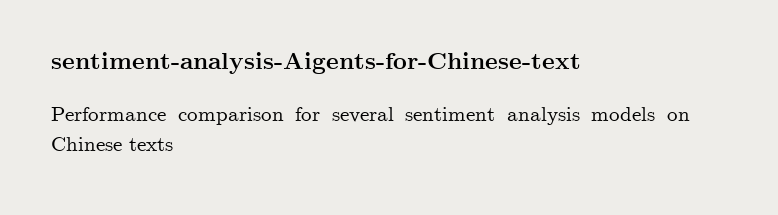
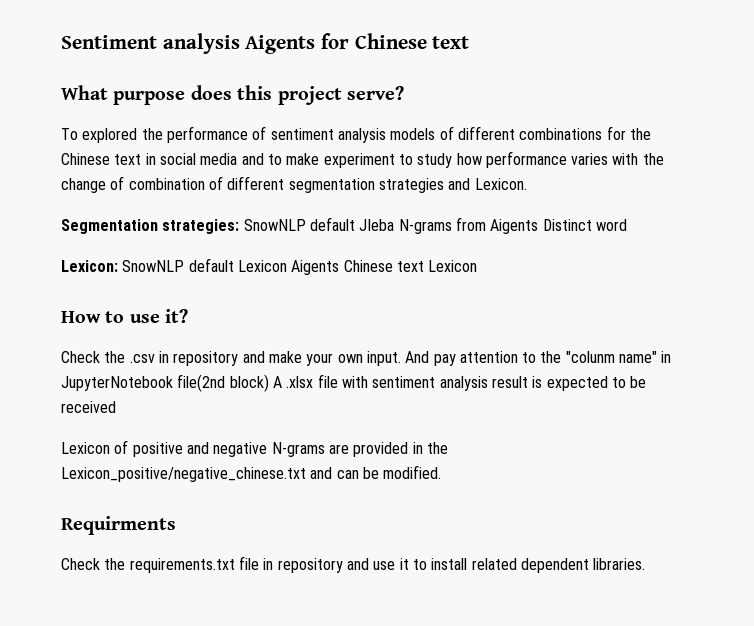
- sentiment-analysis-Aigents-for-Chinese-text
- Performance comparison for several sentiment analysis models on Chinese texts
+ Sentiment analysis Aigents for Chinese text
+ What purpose does this project serve?
+ To explored the performance of sentiment analysis models of different combinations for the Chinese text in social media and to make experiment to study how performance varies with the change of combination of different segmentation strategies and Lexicon.
+ Segmentation strategies: SnowNLP default JIeba N-grams from Aigents Distinct word
+ Lexicon: SnowNLP default Lexicon Aigents Chinese text Lexicon
+ How to use it?
+ Check the .csv in repository and make your own input. And pay attention to the "colunm name" in JupyterNotebook file(2nd block) A .xlsx file with sentiment analysis result is expected to be received
+ Lexicon of positive and negative N-grams are provided in the Lexicon_positive/negative_chinese.txt and can be modified.
+ Requirments
+ Check the requirements.txt file in repository and use it to install related dependent libraries.

